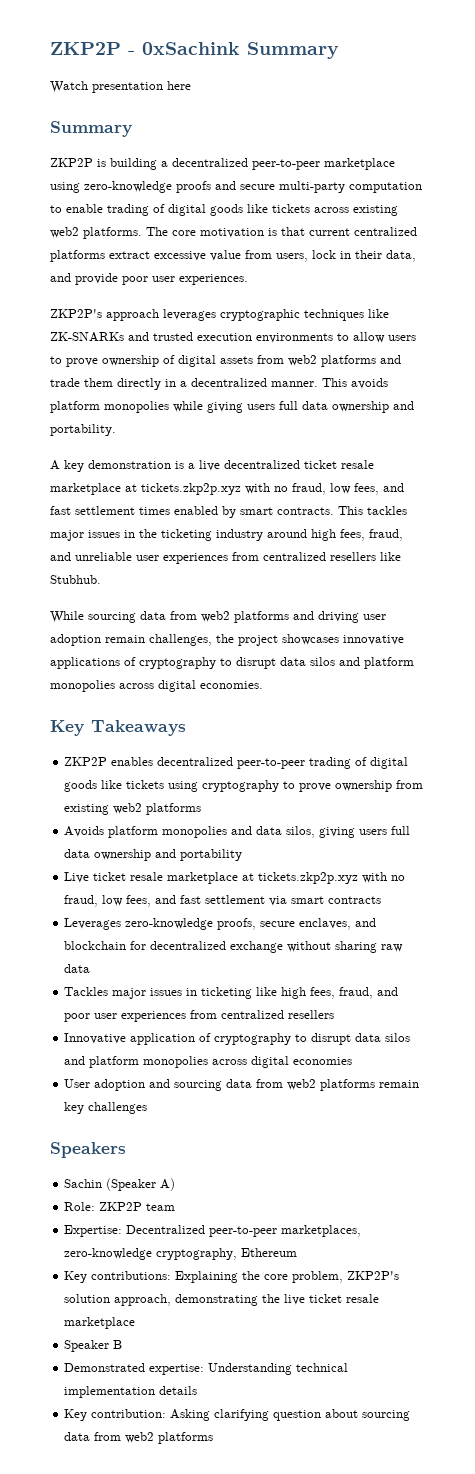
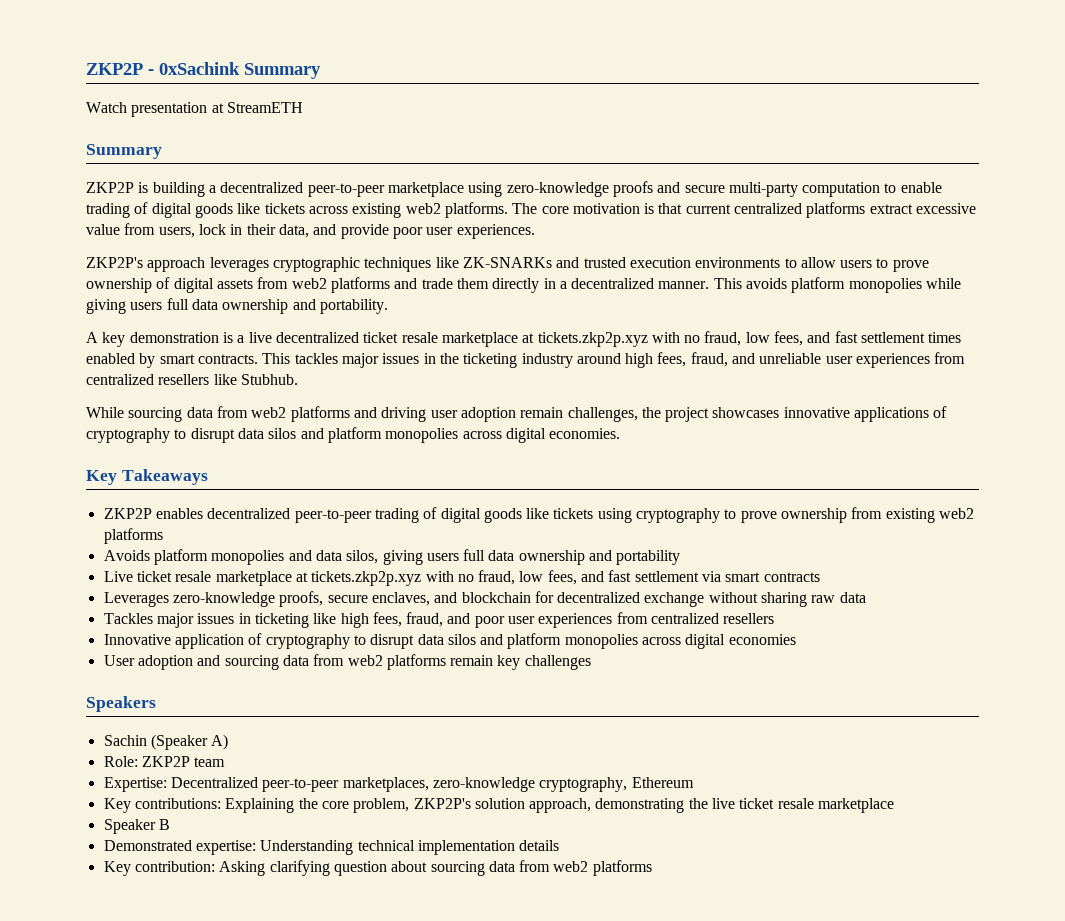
- Watch presentation here
+ Watch presentation at StreamETH

